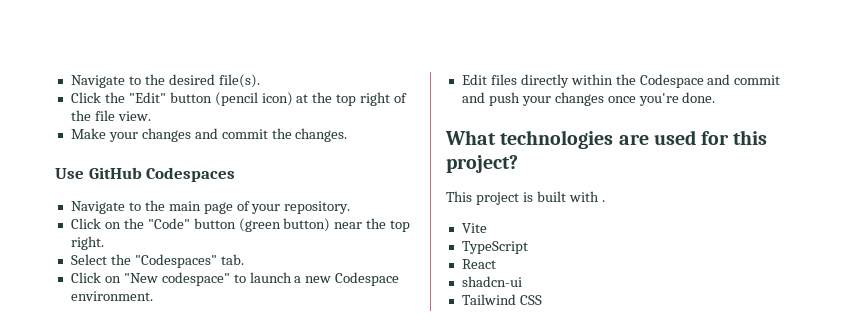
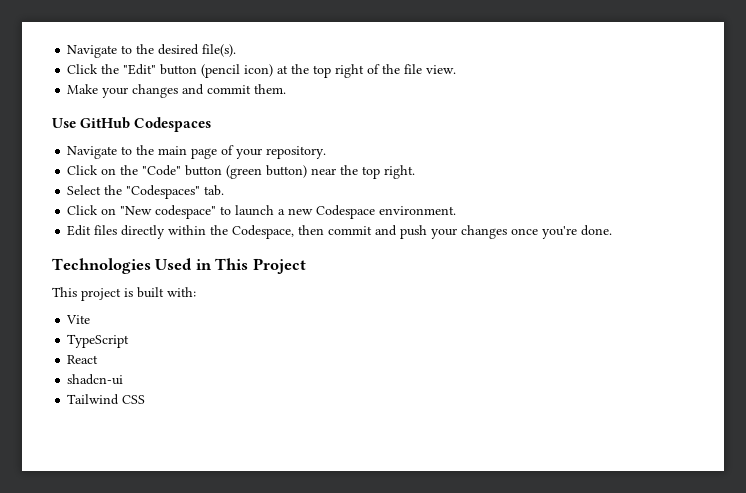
- Make your changes and commit the changes.
+ Make your changes and commit them.
- Edit files directly within the Codespace and commit and push your changes once you're done.
+ Edit files directly within the Codespace, then commit and push your changes once you're done.
- What technologies are used for this project?
+ Technologies Used in This Project
- This project is built with .
+ This project is built with:

